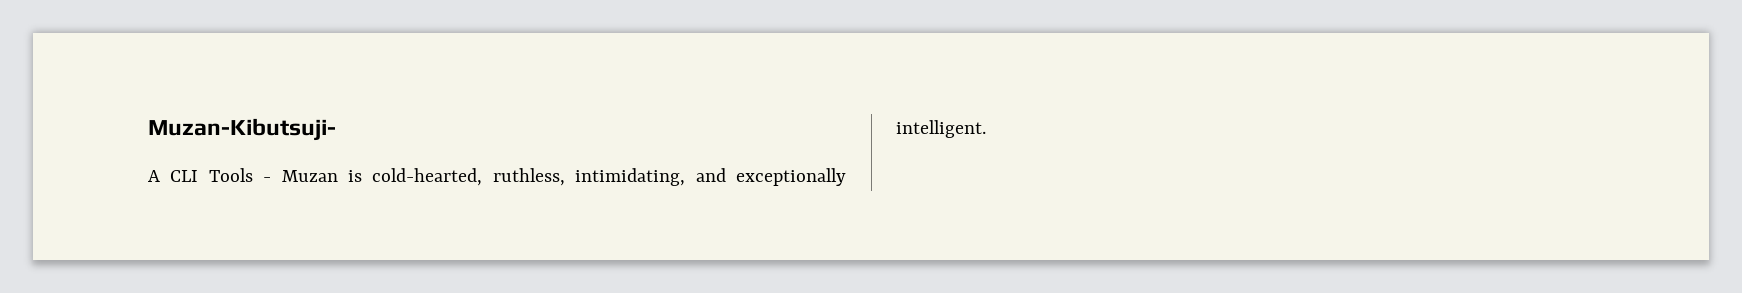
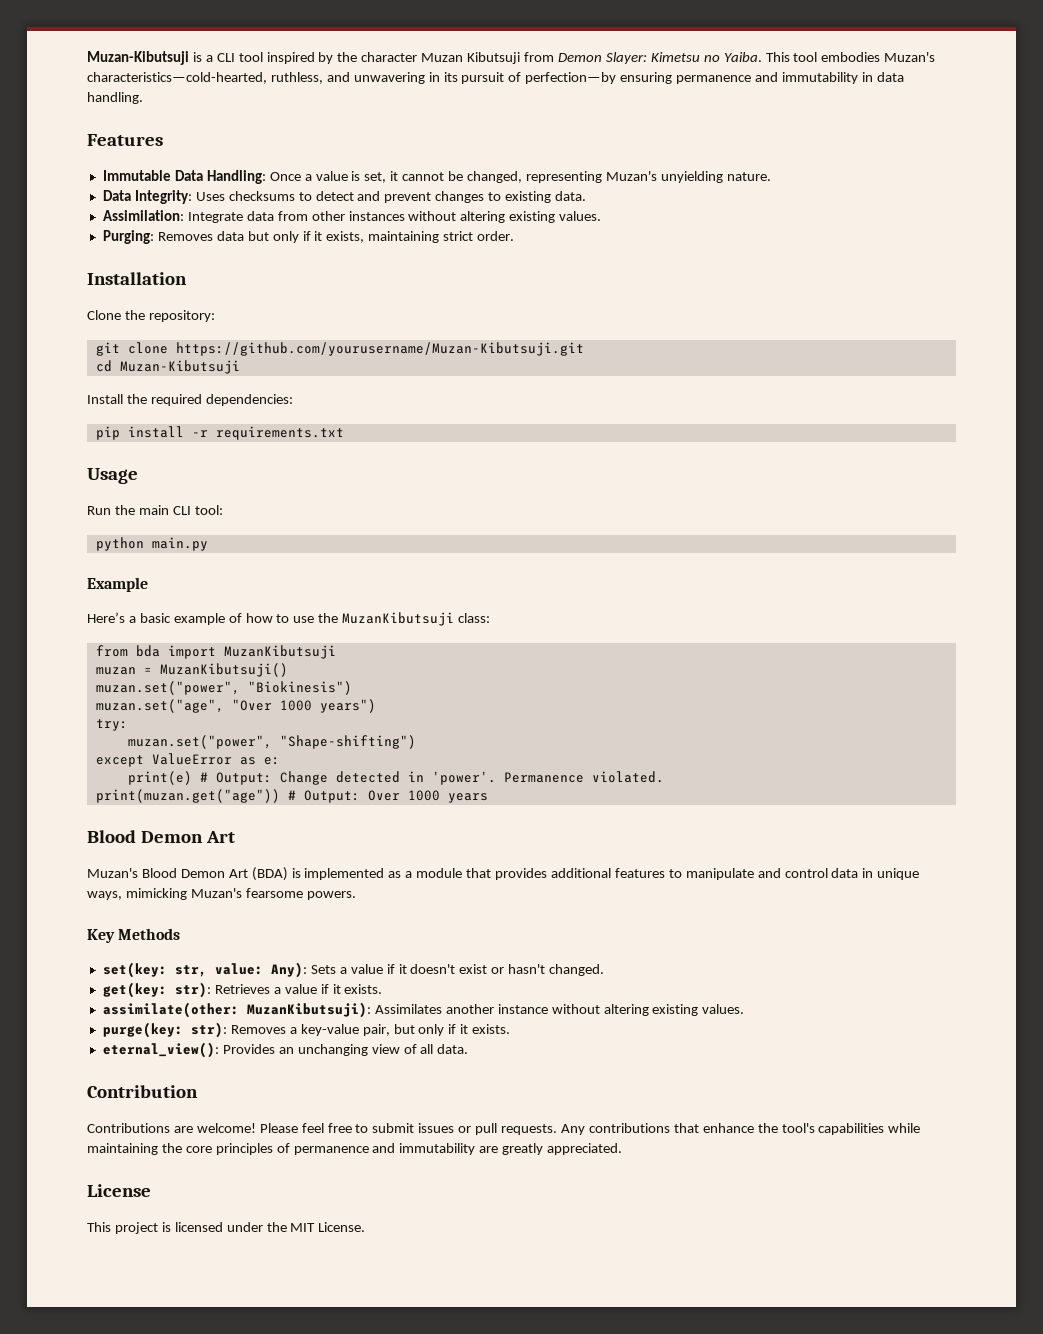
- Muzan-Kibutsuji-
- A CLI Tools - Muzan is cold-hearted, ruthless, intimidating, and exceptionally intelligent.
+ Muzan-Kibutsuji is a CLI tool inspired by the character Muzan Kibutsuji from Demon Slayer: Kimetsu no Yaiba. This tool embodies Muzan's characteristics—cold-hearted, ruthless, and unwavering in its pursuit of perfection—by ensuring permanence and immutability in data handling.
+ Features
+ Immutable Data Handling: Once a value is set, it cannot be changed, representing Muzan's unyielding nature.
+ Data Integrity: Uses checksums to detect and prevent changes to existing data.
+ Assimilation: Integrate data from other instances without altering existing values.
+ Purging: Removes data but only if it exists, maintaining strict order.
+ Installation
+ Clone the repository:
+ git clone https://github.com/yourusername/Muzan-Kibutsuji.git
+ cd Muzan-Kibutsuji
+ Install the required dependencies:
+ pip install -r requirements.txt
+ Usage
+ Run the main CLI tool:
+ python main.py
+ Example
+ Here’s a basic example of how to use the MuzanKibutsuji class:
+ from bda import MuzanKibutsuji
+ muzan = MuzanKibutsuji()
+ muzan.set("power", "Biokinesis")
+ muzan.set("age", "Over 1000 years")
+ try:
+ muzan.set("power", "Shape-shifting")
+ except ValueError as e:
+ print(e) # Output: Change detected in 'power'. Permanence violated.
+ print(muzan.get("age")) # Output: Over 1000 years
+ Blood Demon Art
+ Muzan's Blood Demon Art (BDA) is implemented as a module that provides additional features to manipulate and control data in unique ways, mimicking Muzan's fearsome powers.
+ Key Methods
+ set(key: str, value: Any): Sets a value if it doesn't exist or hasn't changed.
+ get(key: str): Retrieves a value if it exists.
+ assimilate(other: MuzanKibutsuji): Assimilates another instance without altering existing values.
+ purge(key: str): Removes a key-value pair, but only if it exists.
+ eternal_view(): Provides an unchanging view of all data.
+ Contribution
+ Contributions are welcome! Please feel free to submit issues or pull requests. Any contributions that enhance the tool's capabilities while maintaining the core principles of permanence and immutability are greatly appreciated.
+ License
+ This project is licensed under the MIT License.

